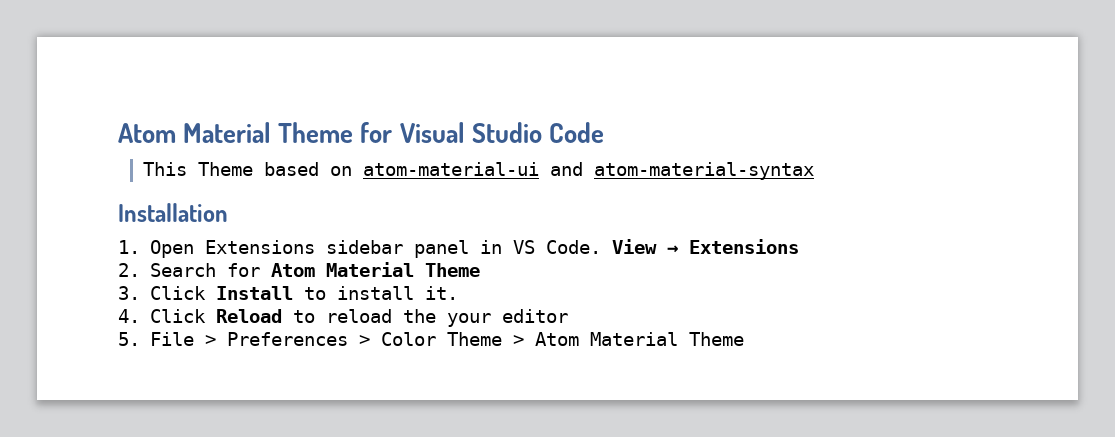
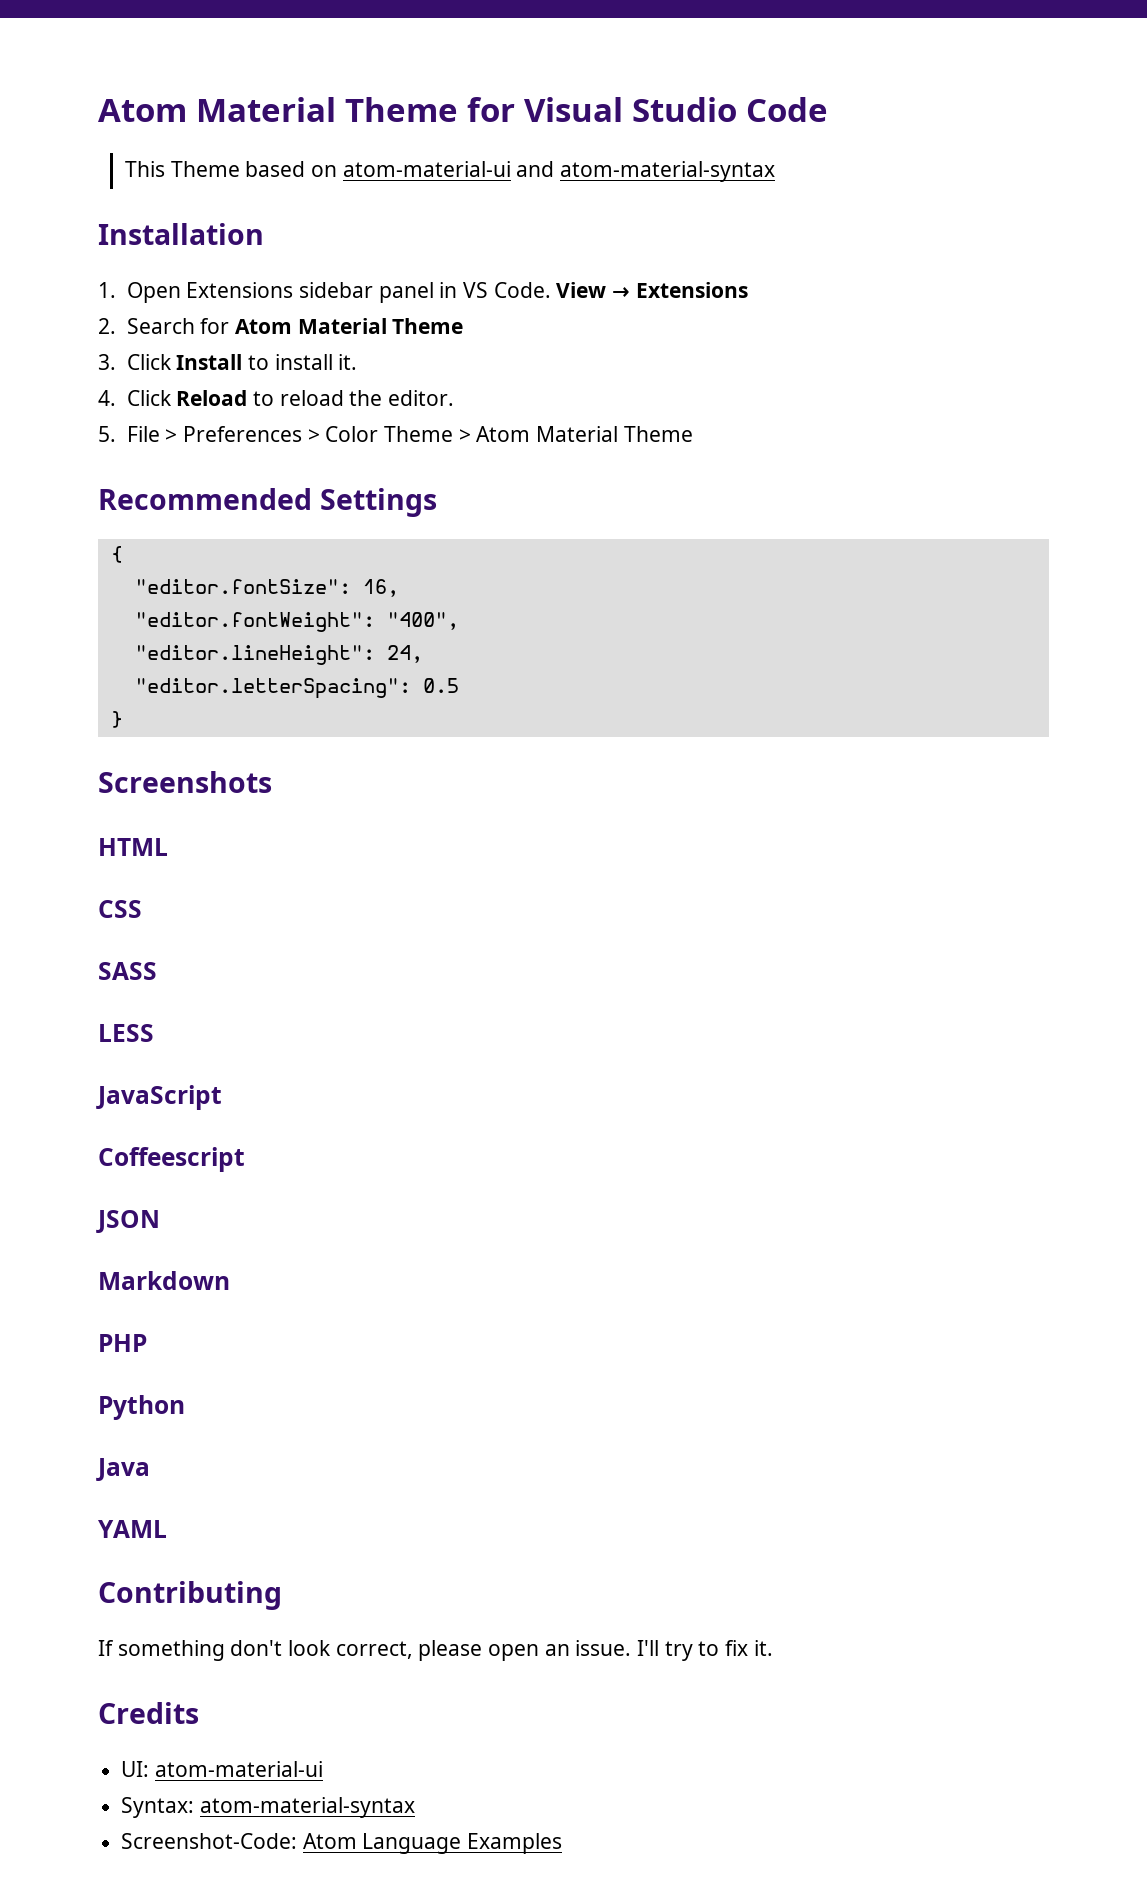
- 4. Click Reload to reload the your editor
+ 4. Click Reload to reload the editor.
+ Recommended Settings
+ {
+ "editor.fontSize": 16,
+ "editor.fontWeight": "400",
+ "editor.lineHeight": 24,
+ "editor.letterSpacing": 0.5
+ }
+ Screenshots
+ HTML
+ CSS
+ SASS
+ LESS
+ JavaScript
+ Coffeescript
+ JSON
+ Markdown
+ PHP
+ Python
+ Java
+ YAML
+ Contributing
+ If something don't look correct, please open an issue. I'll try to fix it.
+ Credits
+ UI: atom-material-ui
+ Syntax: atom-material-syntax
+ Screenshot-Code: Atom Language Examples

